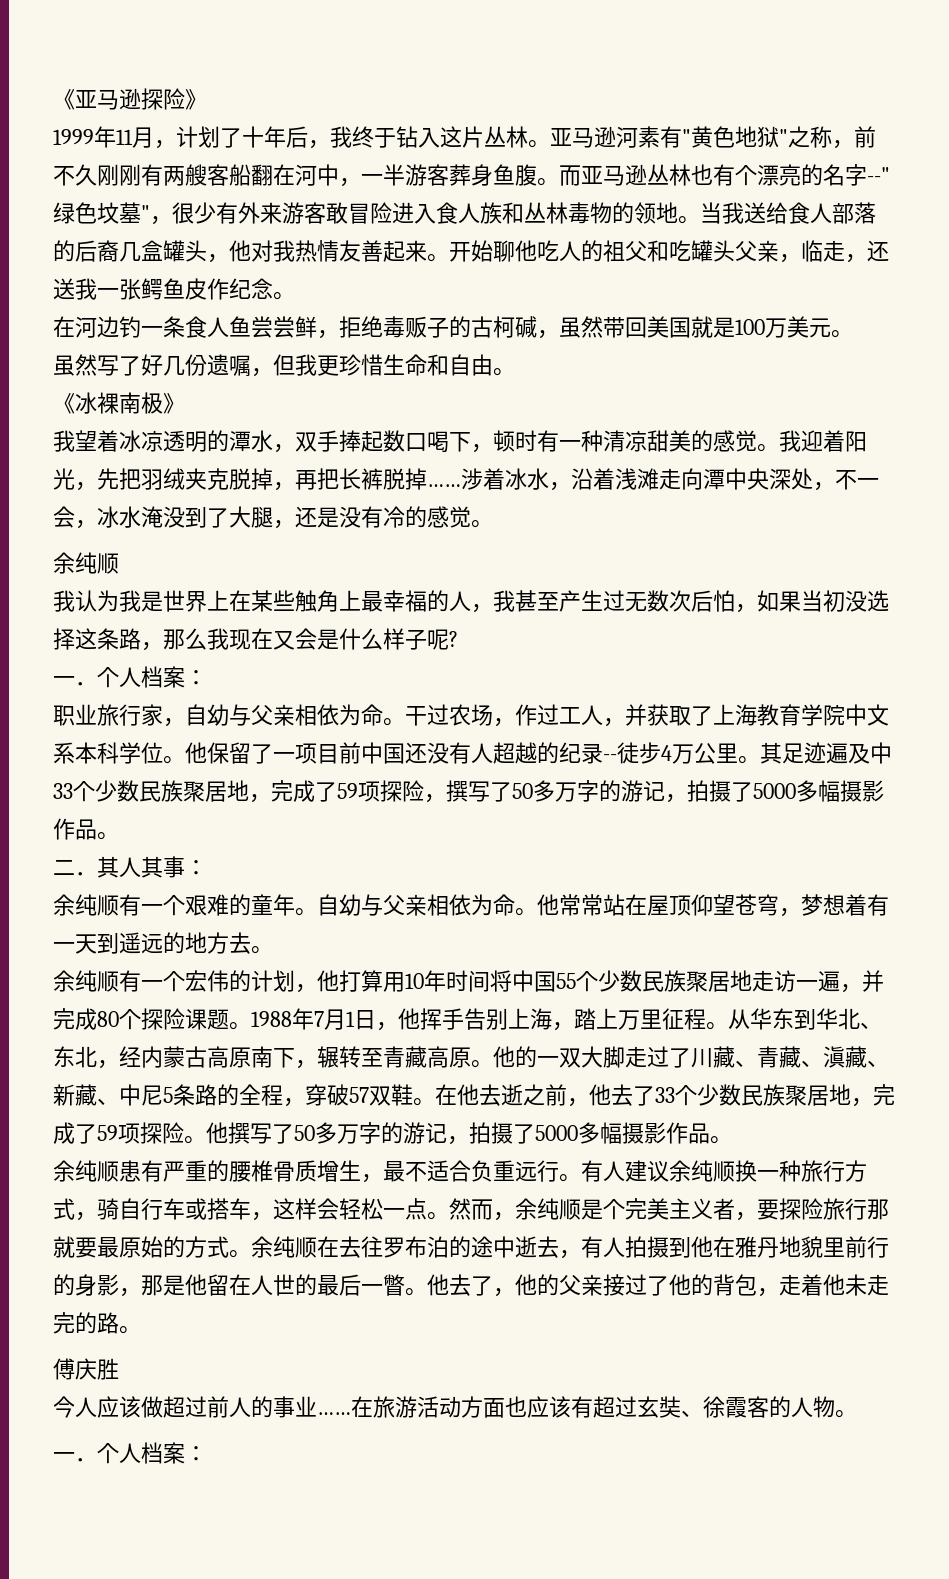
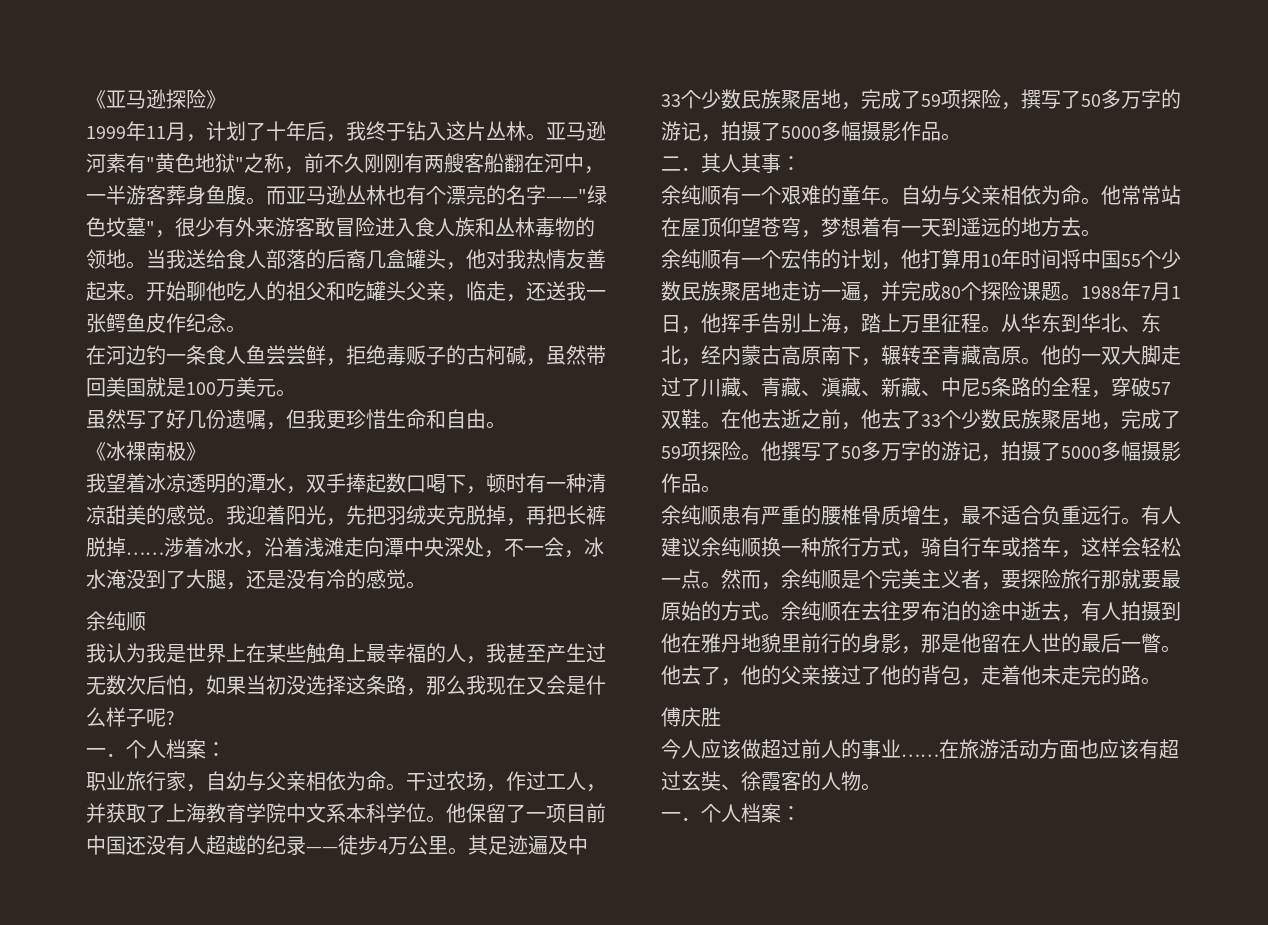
- 而亚马逊丛林也有个漂亮的名字--"绿色坟墓"，很少有外来游客敢冒险进入食人族和丛林毒物的领地。
+ 而亚马逊丛林也有个漂亮的名字——"绿色坟墓"，很少有外来游客敢冒险进入食人族和丛林毒物的领地。
- 他保留了一项目前中国还没有人超越的纪录--徒步4万公里。
+ 他保留了一项目前中国还没有人超越的纪录——徒步4万公里。

